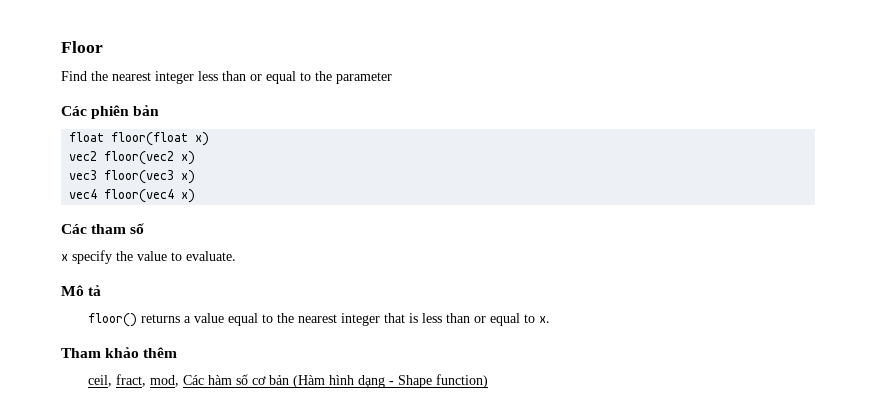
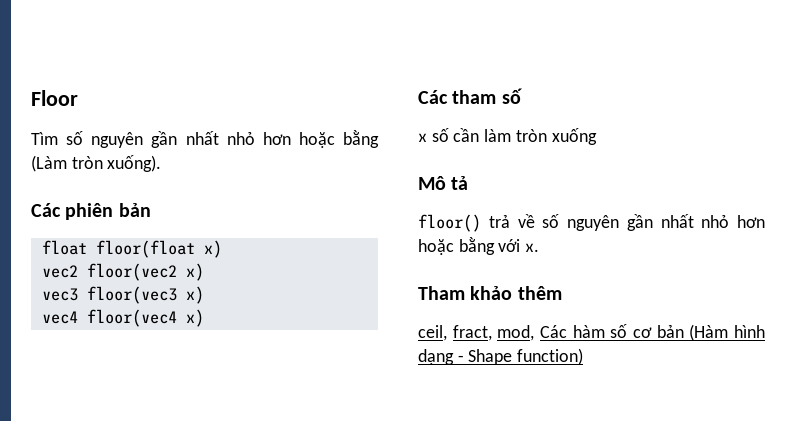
- Find the nearest integer less than or equal to the parameter
+ Tìm số nguyên gần nhất nhỏ hơn hoặc bằng (Làm tròn xuống).
- x specify the value to evaluate.
+ x số cần làm tròn xuống
  Mô tả
- floor() returns a value equal to the nearest integer that is less than or equal to x.
+ floor() trả về số nguyên gần nhất nhỏ hơn hoặc bằng với x.

